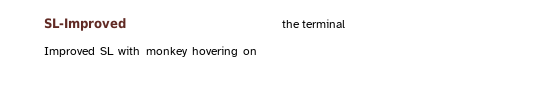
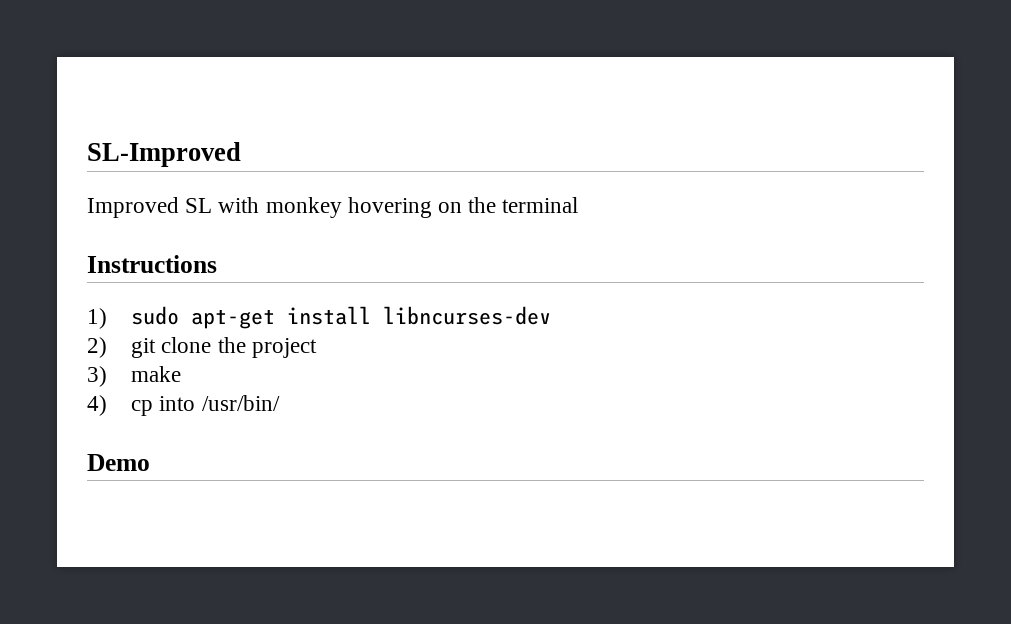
+ Instructions
+ 1) sudo apt-get install libncurses-dev
+ 2) git clone the project
+ 3) make
+ 4) cp into /usr/bin/
+ Demo

